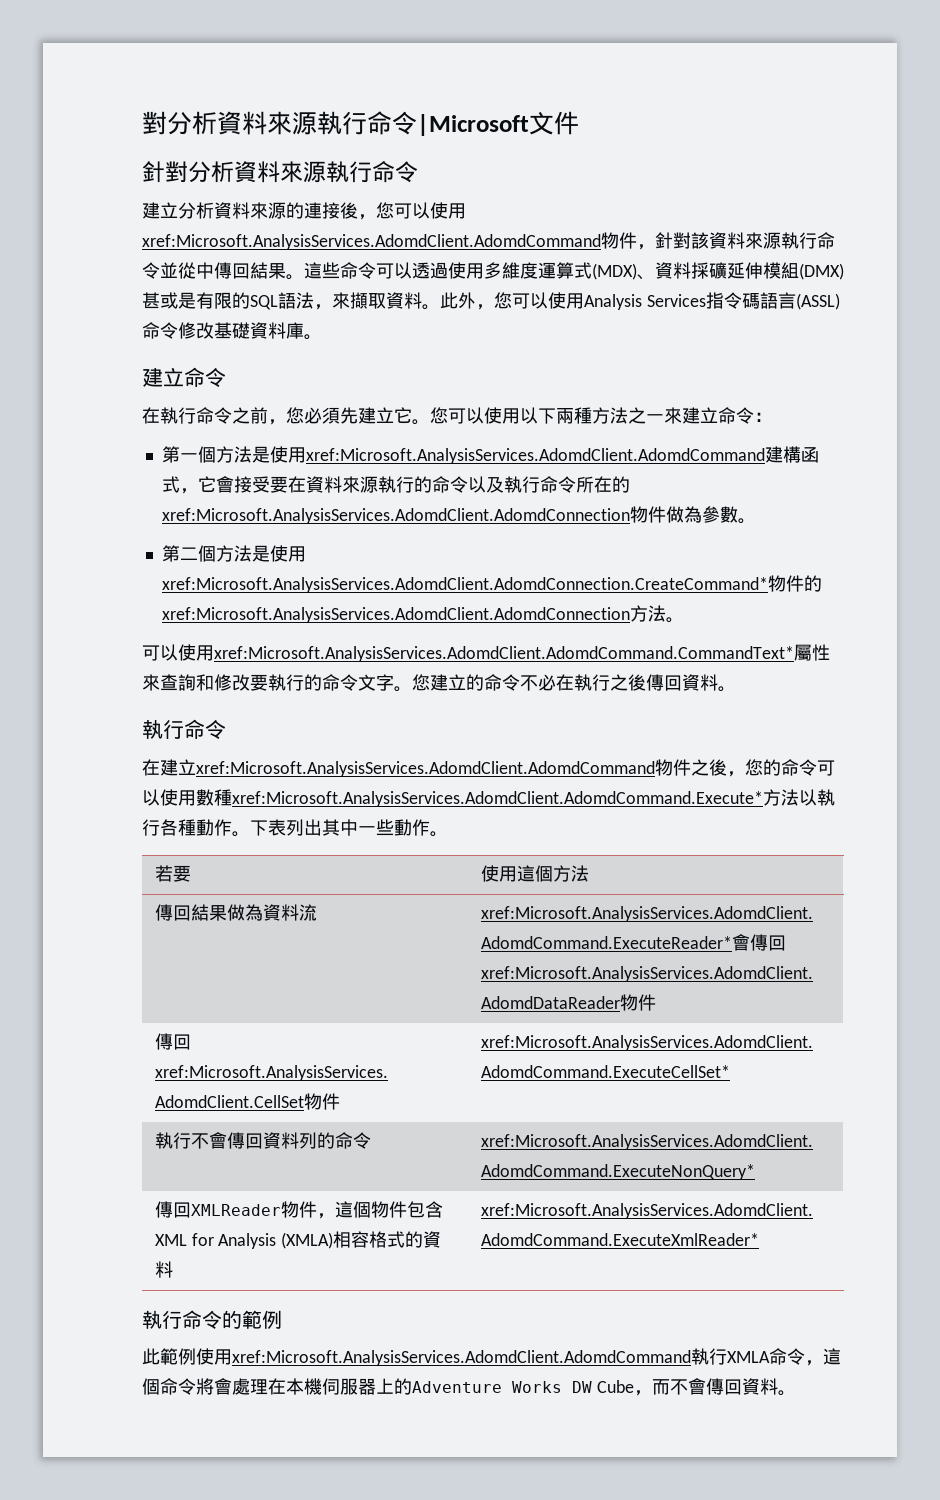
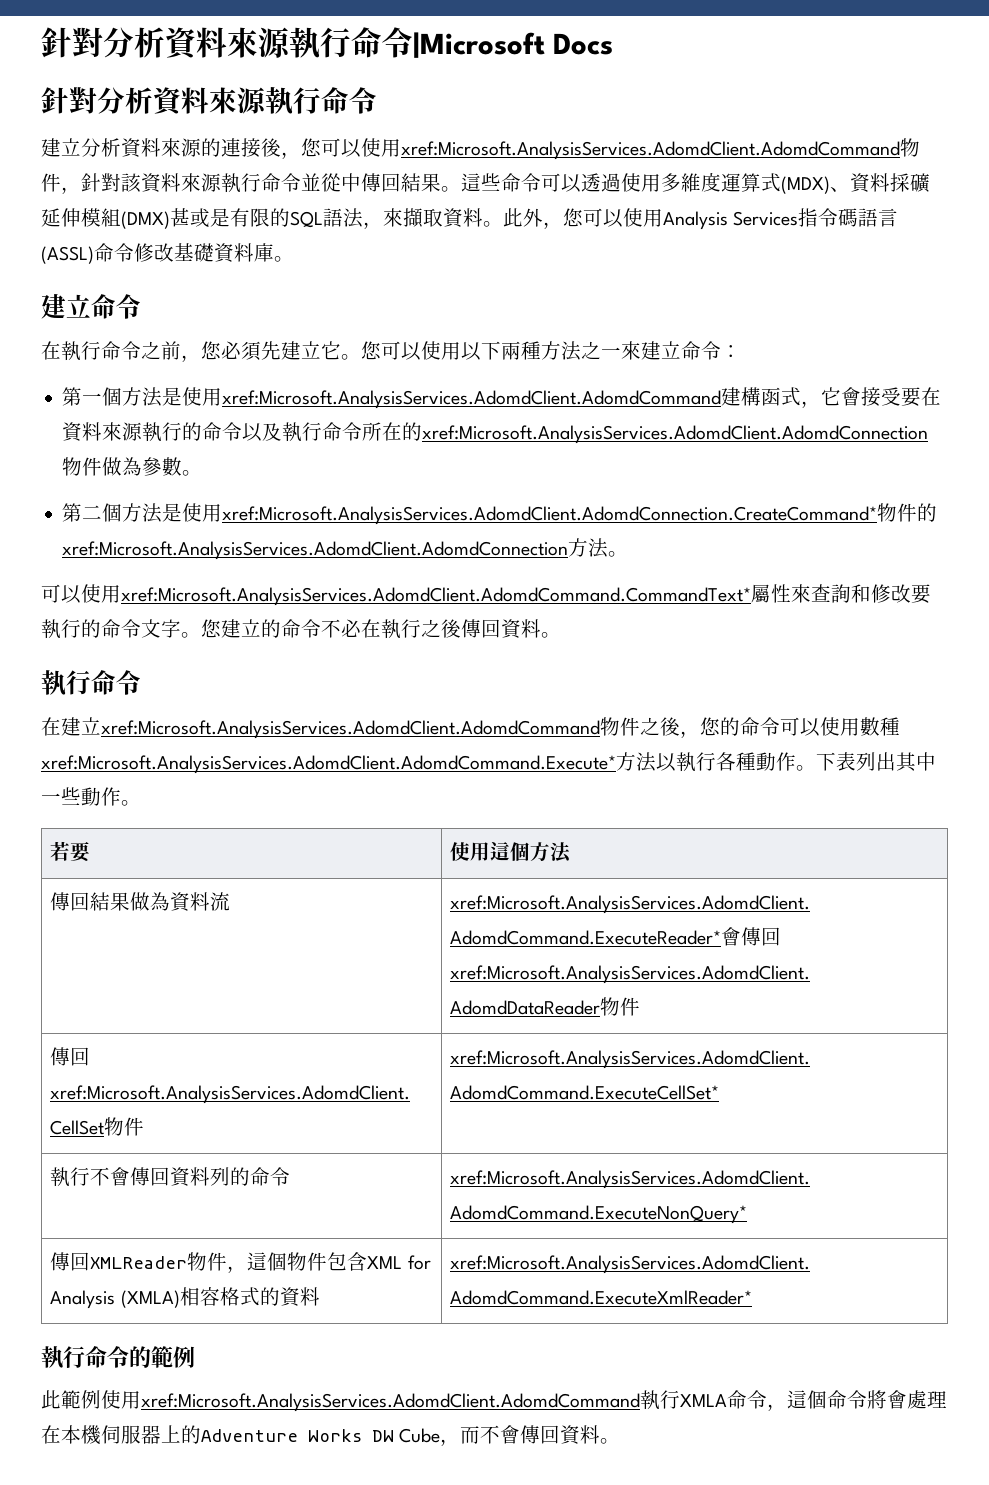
- 對分析資料來源執行命令|Microsoft文件
+ 針對分析資料來源執行命令|Microsoft Docs

